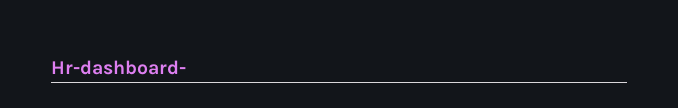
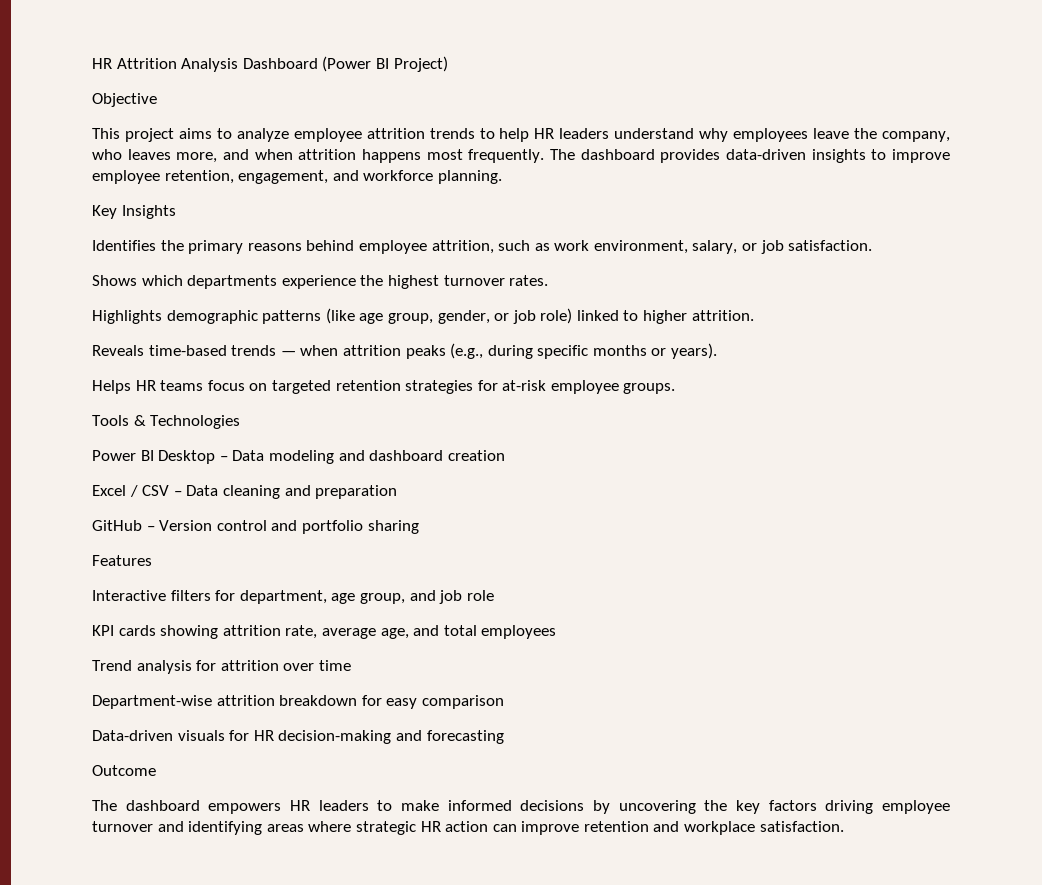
- Hr-dashboard-
+ HR Attrition Analysis Dashboard (Power BI Project)
+ Objective
+ This project aims to analyze employee attrition trends to help HR leaders understand why employees leave the company, who leaves more, and when attrition happens most frequently. The dashboard provides data-driven insights to improve employee retention, engagement, and workforce planning.
+ Key Insights
+ Identifies the primary reasons behind employee attrition, such as work environment, salary, or job satisfaction.
+ Shows which departments experience the highest turnover rates.
+ Highlights demographic patterns (like age group, gender, or job role) linked to higher attrition.
+ Reveals time-based trends — when attrition peaks (e.g., during specific months or years).
+ Helps HR teams focus on targeted retention strategies for at-risk employee groups.
+ Tools & Technologies
+ Power BI Desktop – Data modeling and dashboard creation
+ Excel / CSV – Data cleaning and preparation
+ GitHub – Version control and portfolio sharing
+ Features
+ Interactive filters for department, age group, and job role
+ KPI cards showing attrition rate, average age, and total employees
+ Trend analysis for attrition over time
+ Department-wise attrition breakdown for easy comparison
+ Data-driven visuals for HR decision-making and forecasting
+ Outcome
+ The dashboard empowers HR leaders to make informed decisions by uncovering the key factors driving employee turnover and identifying areas where strategic HR action can improve retention and workplace satisfaction.

